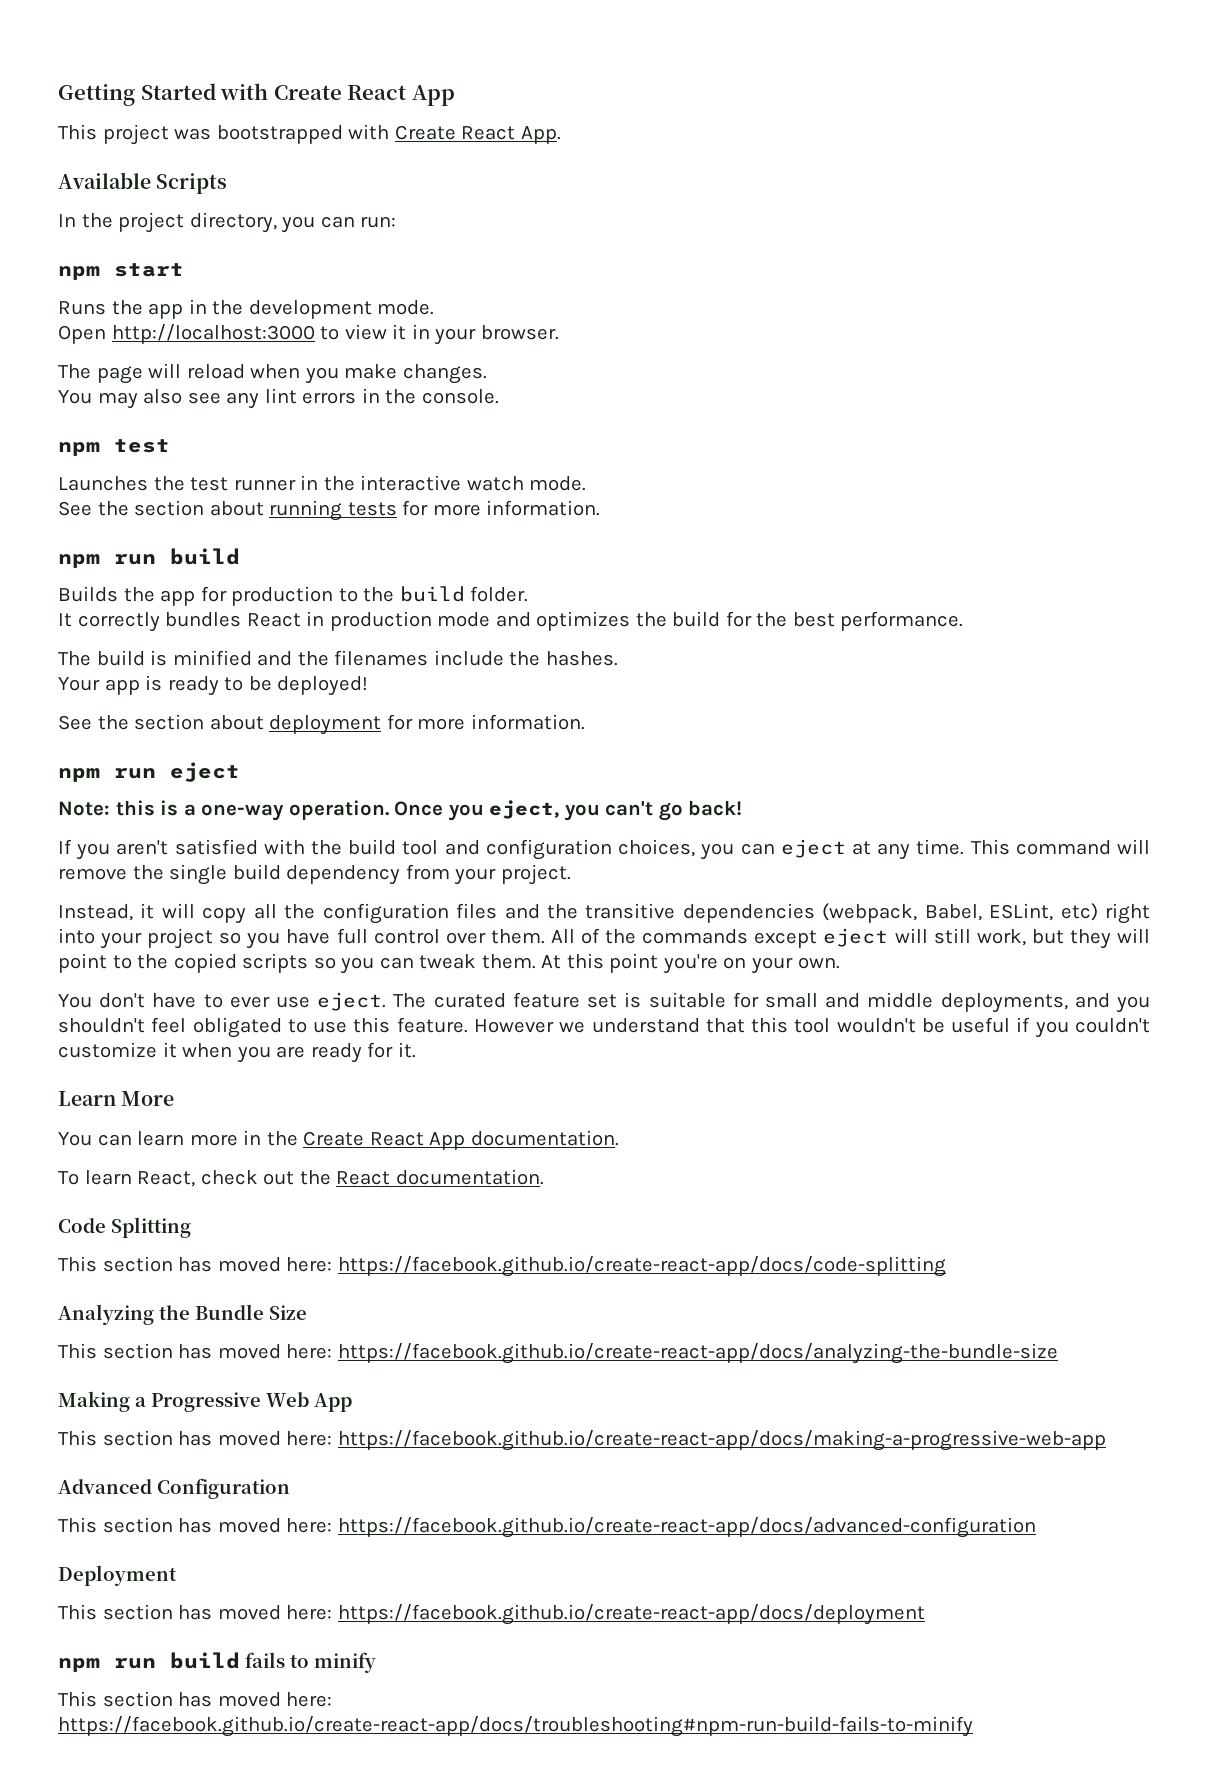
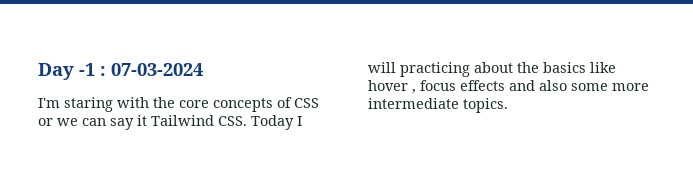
- Getting Started with Create React App
- This project was bootstrapped with Create React App.
- Available Scripts
- In the project directory, you can run:
- npm start
- Runs the app in the development mode.
- Open http://localhost:3000 to view it in your browser.
- The page will reload when you make changes.
- You may also see any lint errors in the console.
- npm test
- Launches the test runner in the interactive watch mode.
- See the section about running tests for more information.
- npm run build
- Builds the app for production to the build folder.
- It correctly bundles React in production mode and optimizes the build for the best performance.
- The build is minified and the filenames include the hashes.
- Your app is ready to be deployed!
- See the section about deployment for more information.
- npm run eject
- Note: this is a one-way operation. Once you eject, you can't go back!
- If you aren't satisfied with the build tool and configuration choices, you can eject at any time. This command will remove the single build dependency from your project.
- Instead, it will copy all the configuration files and the transitive dependencies (webpack, Babel, ESLint, etc) right into your project so you have full control over them. All of the commands except eject will still work, but they will point to the copied scripts so you can tweak them. At this point you're on your own.
- You don't have to ever use eject. The curated feature set is suitable for small and middle deployments, and you shouldn't feel obligated to use this feature. However we understand that this tool wouldn't be useful if you couldn't customize it when you are ready for it.
- Learn More
- You can learn more in the Create React App documentation.
- To learn React, check out the React documentation.
- Code Splitting
- This section has moved here: https://facebook.github.io/create-react-app/docs/code-splitting
- Analyzing the Bundle Size
- This section has moved here: https://facebook.github.io/create-react-app/docs/analyzing-the-bundle-size
- Making a Progressive Web App
- This section has moved here: https://facebook.github.io/create-react-app/docs/making-a-progressive-web-app
- Advanced Configuration
- This section has moved here: https://facebook.github.io/create-react-app/docs/advanced-configuration
- Deployment
- This section has moved here: https://facebook.github.io/create-react-app/docs/deployment
- npm run build fails to minify
- This section has moved here: https://facebook.github.io/create-react-app/docs/troubleshooting#npm-run-build-fails-to-minify
+ Day -1 : 07-03-2024
+ I'm staring with the core concepts of CSS or we can say it Tailwind CSS. Today I will practicing about the basics like hover , focus effects and also some more intermediate topics.

